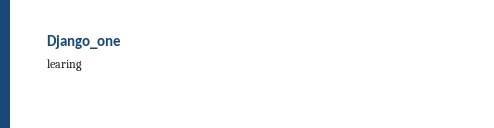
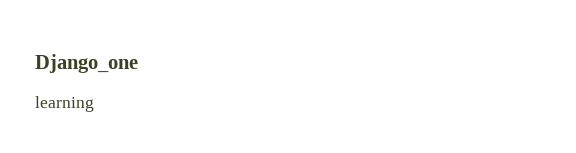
- learing
+ learning

